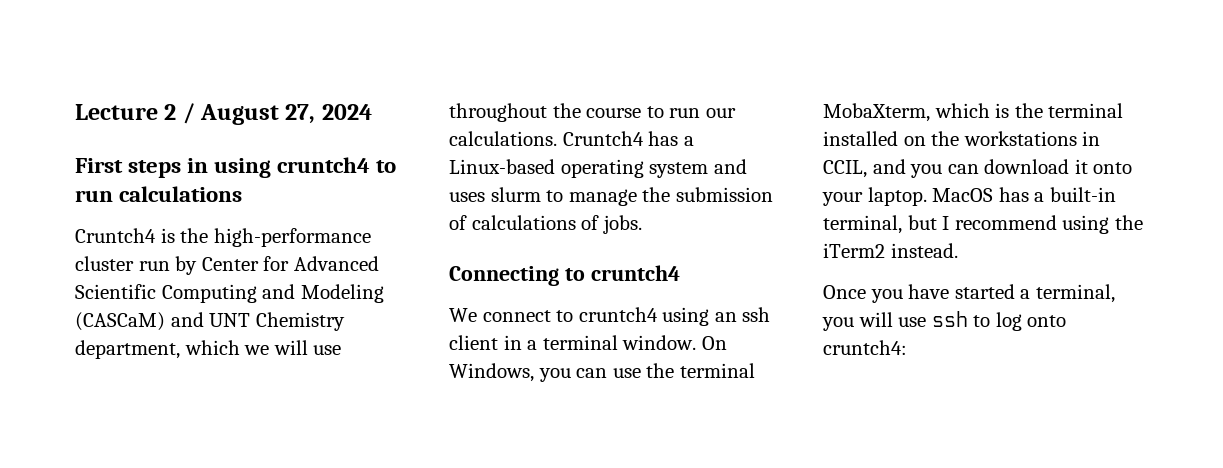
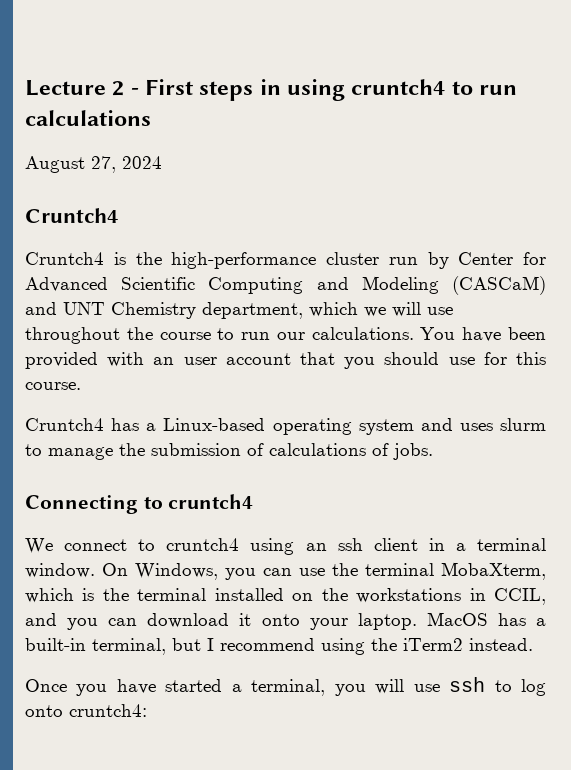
- Lecture 2 / August 27, 2024
- First steps in using cruntch4 to run calculations
+ Lecture 2 - First steps in using cruntch4 to run calculations
+ August 27, 2024
+ Cruntch4
- Cruntch4 is the high-performance cluster run by Center for Advanced Scientific Computing and Modeling (CASCaM) and UNT Chemistry department, which we will use throughout the course to run our calculations. Cruntch4 has a Linux-based operating system and uses slurm to manage the submission of calculations of jobs.
+ Cruntch4 is the high-performance cluster run by Center for Advanced Scientific Computing and Modeling (CASCaM) and UNT Chemistry department, which we will use throughout the course to run our calculations. You have been provided with an user account that you should use for this course.
+ Cruntch4 has a Linux-based operating system and uses slurm to manage the submission of calculations of jobs.

